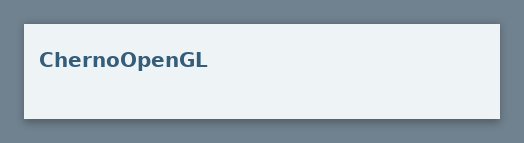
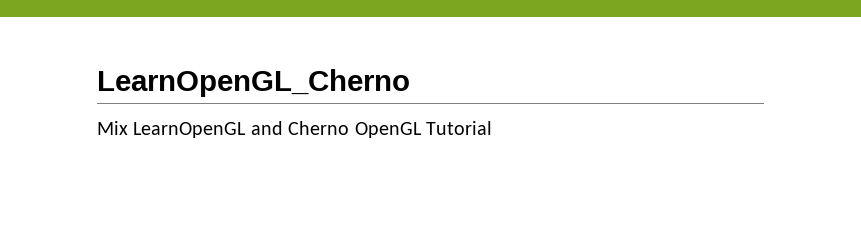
- ChernoOpenGL
+ LearnOpenGL_Cherno
+ Mix LearnOpenGL and Cherno OpenGL Tutorial

